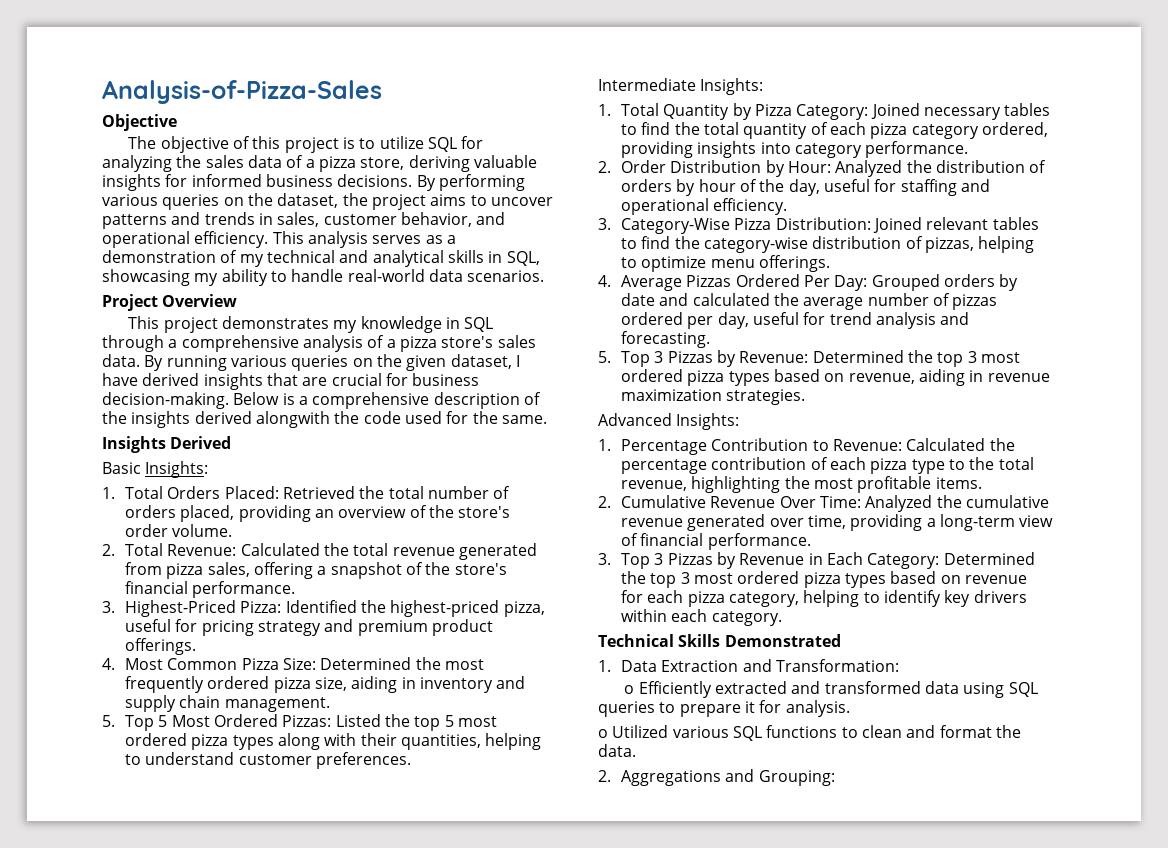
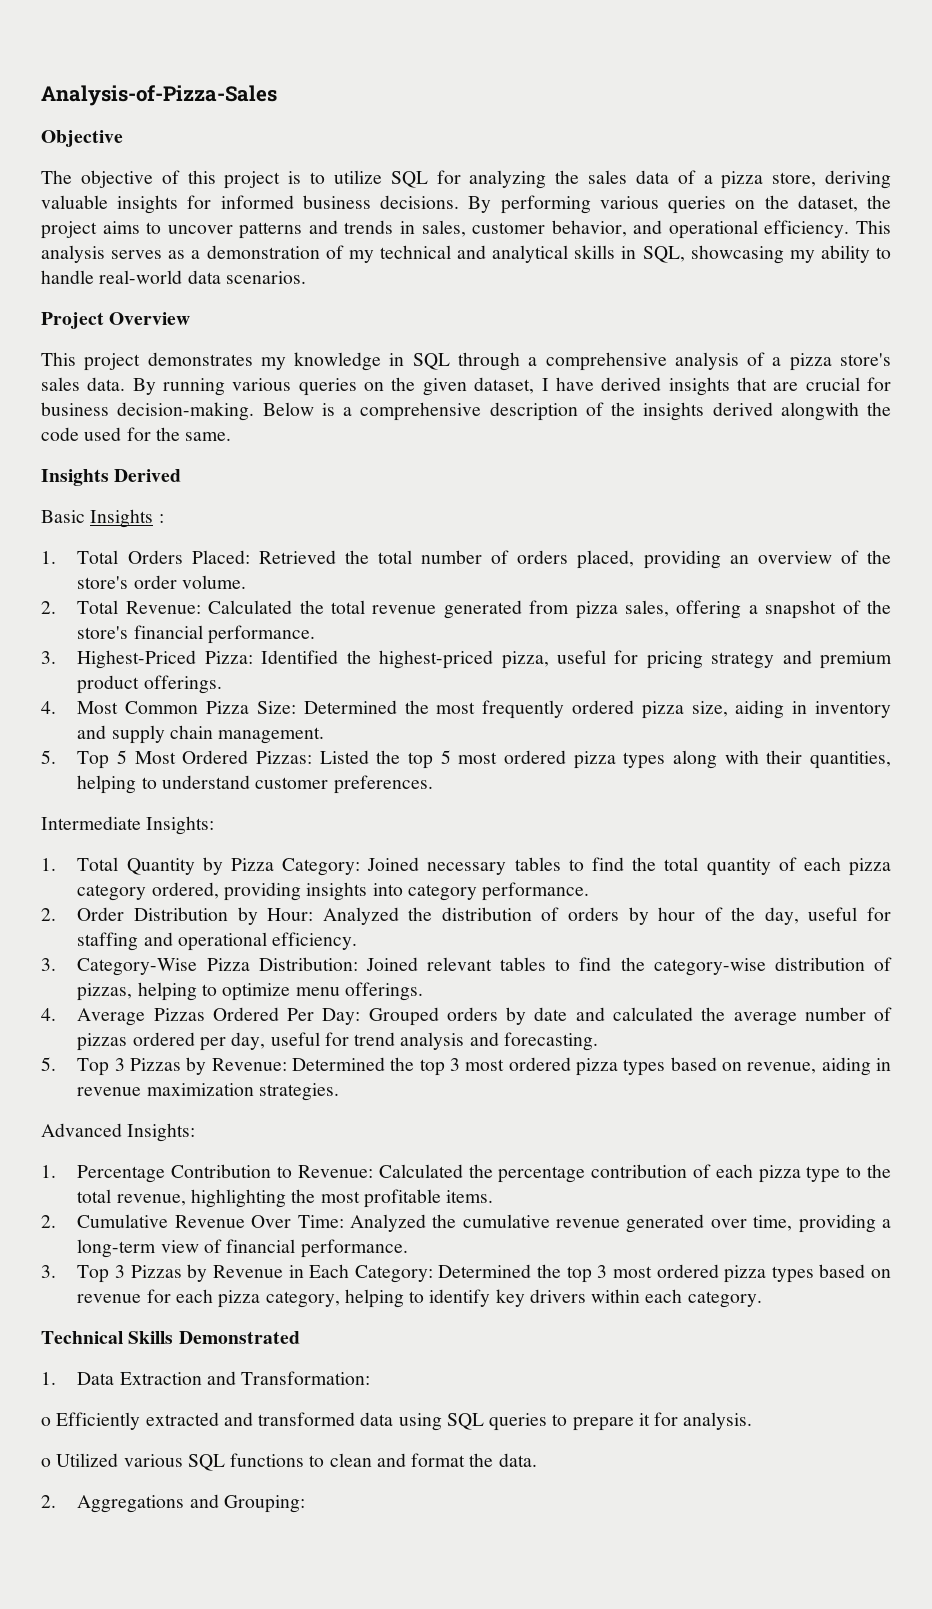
- Basic Insights:
+ Basic Insights :

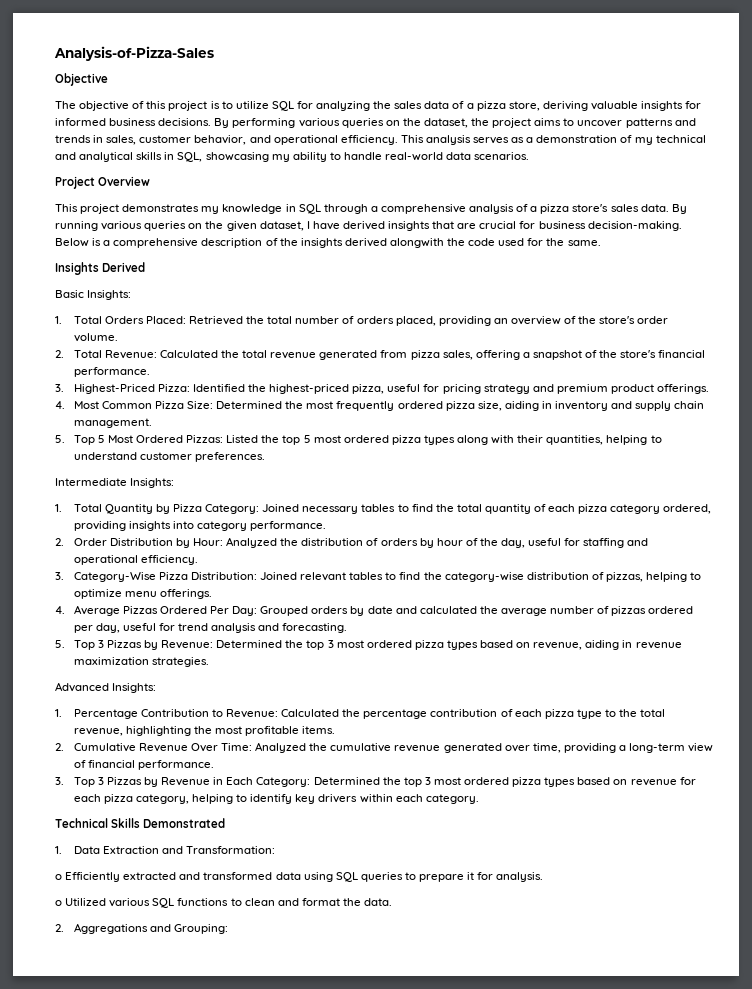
- Basic Insights :
+ Basic Insights:

